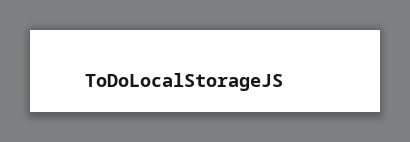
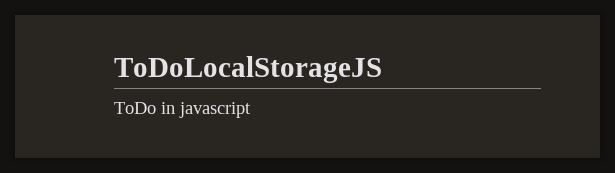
+ ToDo in javascript

